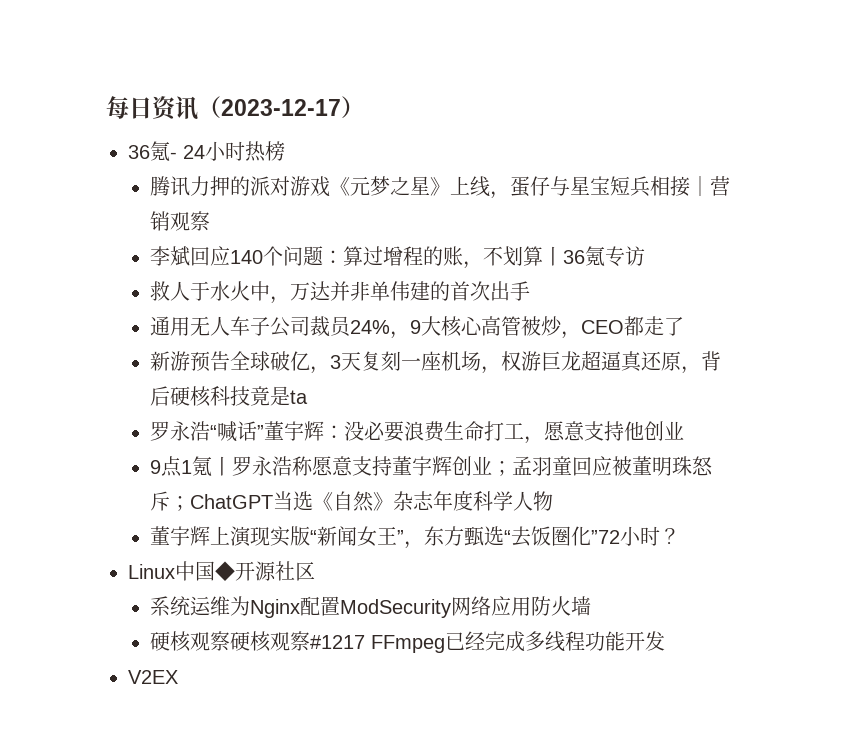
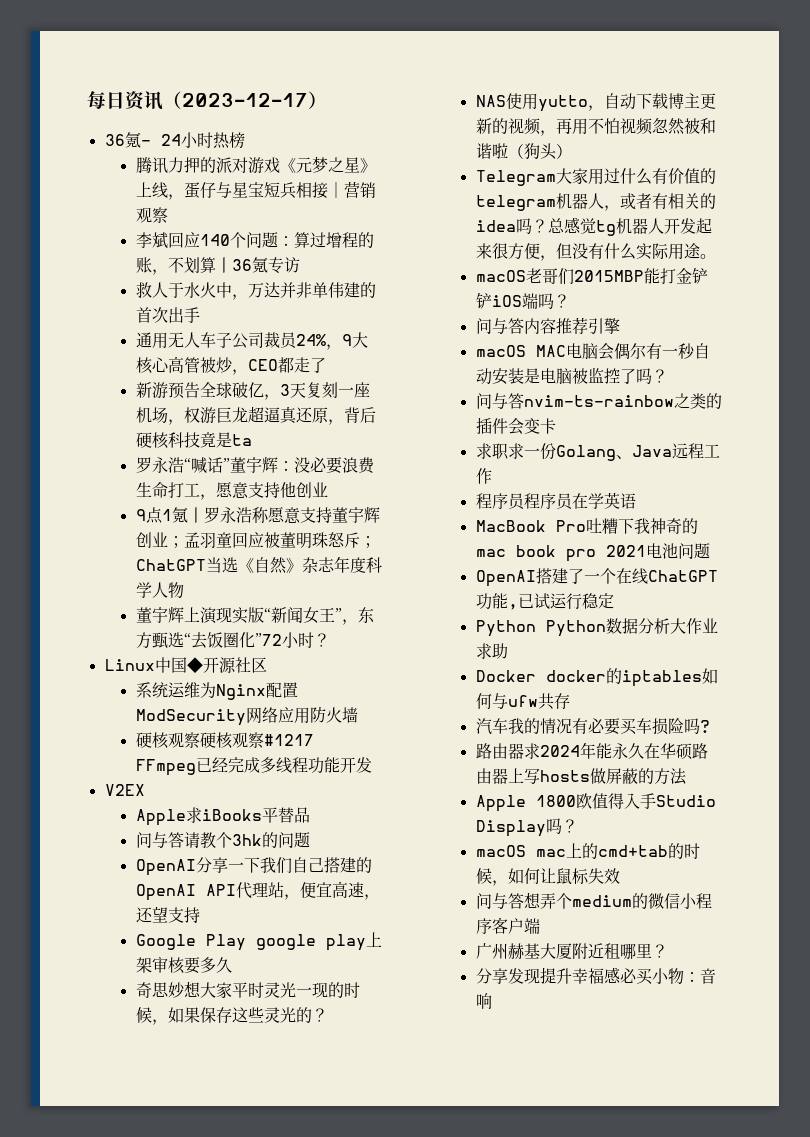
+ Apple求iBooks平替品
+ 问与答请教个3hk的问题
+ OpenAI分享一下我们自己搭建的OpenAI API代理站，便宜高速，还望支持
+ Google Play google play上架审核要多久
+ 奇思妙想大家平时灵光一现的时候，如果保存这些灵光的？
+ NAS使用yutto，自动下载博主更新的视频，再用不怕视频忽然被和谐啦（狗头）
+ Telegram大家用过什么有价值的telegram机器人，或者有相关的idea吗？总感觉tg机器人开发起来很方便，但没有什么实际用途。
+ macOS老哥们2015MBP能打金铲铲iOS端吗？
+ 问与答内容推荐引擎
+ macOS MAC电脑会偶尔有一秒自动安装是电脑被监控了吗？
+ 问与答nvim-ts-rainbow之类的插件会变卡
+ 求职求一份Golang、Java远程工作
+ 程序员程序员在学英语
+ MacBook Pro吐糟下我神奇的mac book pro 2021电池问题
+ OpenAI搭建了一个在线ChatGPT功能,已试运行稳定
+ Python Python数据分析大作业求助
+ Docker docker的iptables如何与ufw共存
+ 汽车我的情况有必要买车损险吗?
+ 路由器求2024年能永久在华硕路由器上写hosts做屏蔽的方法
+ Apple 1800欧值得入手Studio Display吗？
+ macOS mac上的cmd+tab的时候，如何让鼠标失效
+ 问与答想弄个medium的微信小程序客户端
+ 广州赫基大厦附近租哪里？
+ 分享发现提升幸福感必买小物：音响

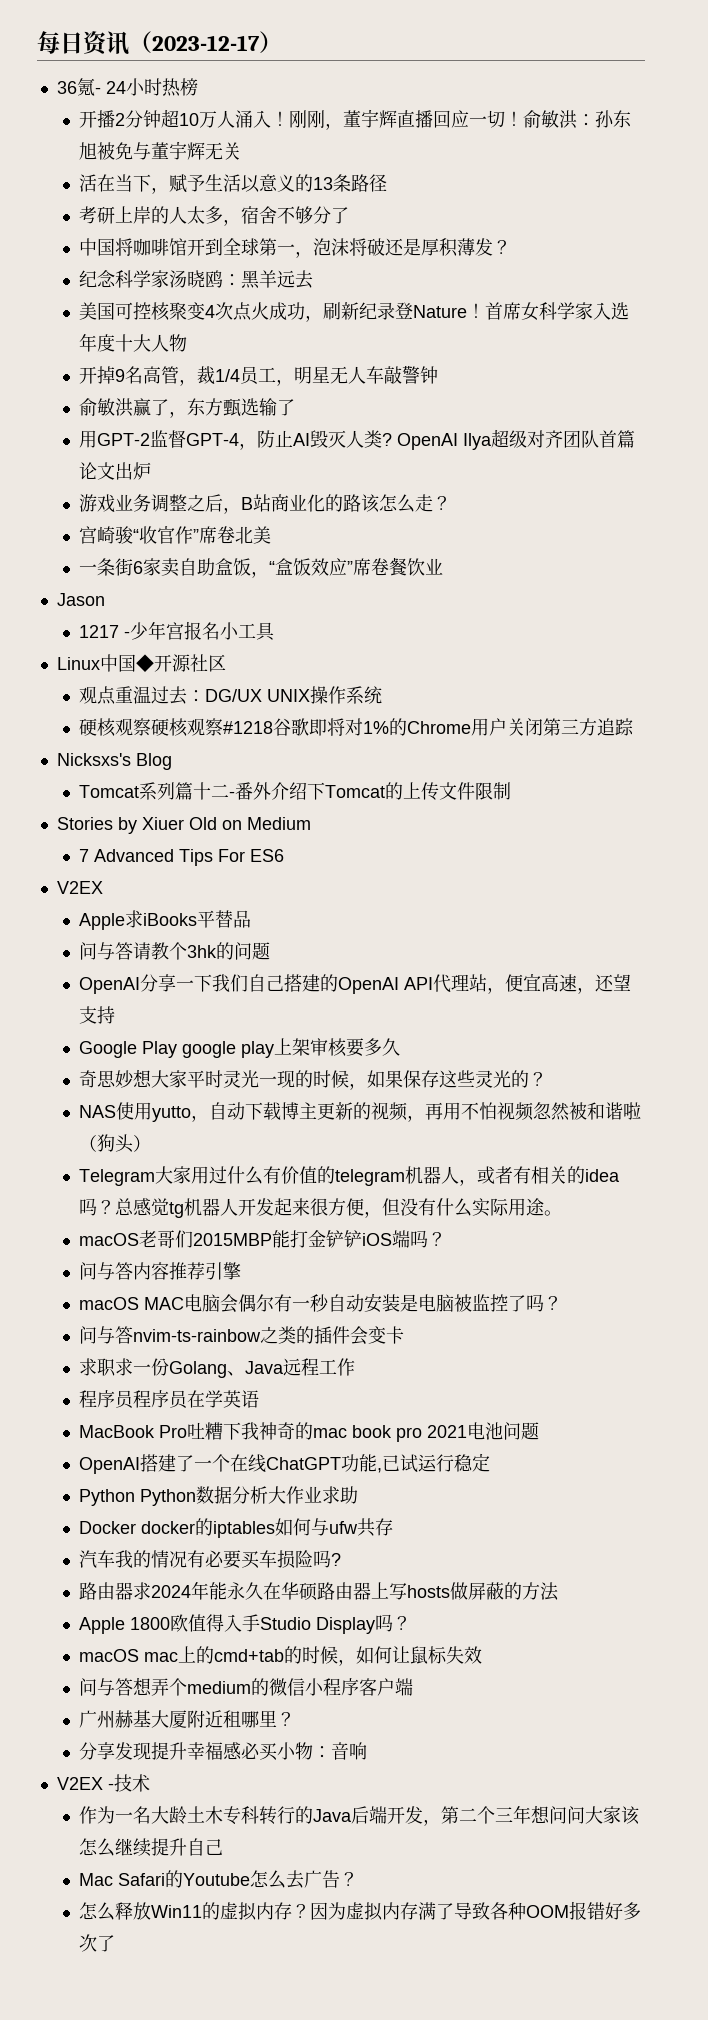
- 腾讯力押的派对游戏《元梦之星》上线，蛋仔与星宝短兵相接｜营销观察
- 李斌回应140个问题：算过增程的账，不划算丨36氪专访
- 救人于水火中，万达并非单伟建的首次出手
- 通用无人车子公司裁员24%，9大核心高管被炒，CEO都走了
- 新游预告全球破亿，3天复刻一座机场，权游巨龙超逼真还原，背后硬核科技竟是ta
- 罗永浩“喊话”董宇辉：没必要浪费生命打工，愿意支持他创业
- 9点1氪丨罗永浩称愿意支持董宇辉创业；孟羽童回应被董明珠怒斥；ChatGPT当选《自然》杂志年度科学人物
- 董宇辉上演现实版“新闻女王”，东方甄选“去饭圈化”72小时？
+ 开播2分钟超10万人涌入！刚刚，董宇辉直播回应一切！俞敏洪：孙东旭被免与董宇辉无关
+ 活在当下，赋予生活以意义的13条路径
+ 考研上岸的人太多，宿舍不够分了
+ 中国将咖啡馆开到全球第一，泡沫将破还是厚积薄发？
+ 纪念科学家汤晓鸥：黑羊远去
+ 美国可控核聚变4次点火成功，刷新纪录登Nature！首席女科学家入选年度十大人物
+ 开掉9名高管，裁1/4员工，明星无人车敲警钟
+ 俞敏洪赢了，东方甄选输了
+ 用GPT-2监督GPT-4，防止AI毁灭人类? OpenAI Ilya超级对齐团队首篇论文出炉
+ 游戏业务调整之后，B站商业化的路该怎么走？
+ 宫崎骏“收官作”席卷北美
+ 一条街6家卖自助盒饭，“盒饭效应”席卷餐饮业
+ Jason
+ 1217 -少年宫报名小工具
- 系统运维为Nginx配置ModSecurity网络应用防火墙
- 硬核观察硬核观察#1217 FFmpeg已经完成多线程功能开发
+ 观点重温过去：DG/UX UNIX操作系统
+ 硬核观察硬核观察#1218谷歌即将对1%的Chrome用户关闭第三方追踪
+ Nicksxs's Blog
+ Tomcat系列篇十二-番外介绍下Tomcat的上传文件限制
+ Stories by Xiuer Old on Medium
+ 7 Advanced Tips For ES6
+ V2EX -技术
+ 作为一名大龄土木专科转行的Java后端开发，第二个三年想问问大家该怎么继续提升自己
+ Mac Safari的Youtube怎么去广告？
+ 怎么释放Win11的虚拟内存？因为虚拟内存满了导致各种OOM报错好多次了

